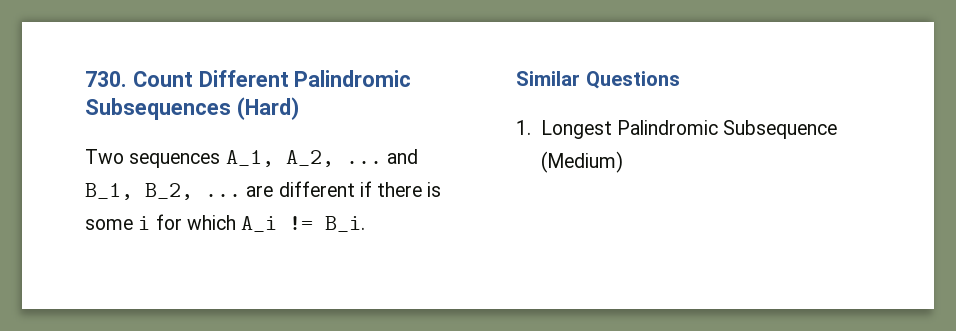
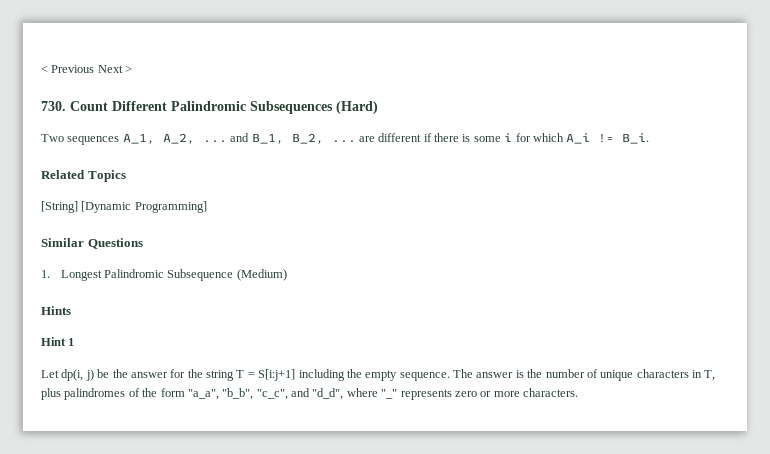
+ < Previous Next >
+ Related Topics
+ [String] [Dynamic Programming]
+ Hints
+ Hint 1
+ Let dp(i, j) be the answer for the string T = S[i:j+1] including the empty sequence. The answer is the number of unique characters in T, plus palindromes of the form "a_a", "b_b", "c_c", and "d_d", where "_" represents zero or more characters.

